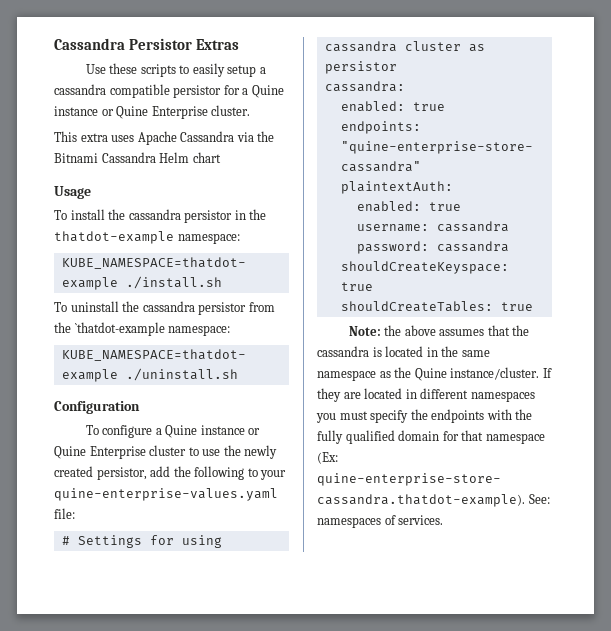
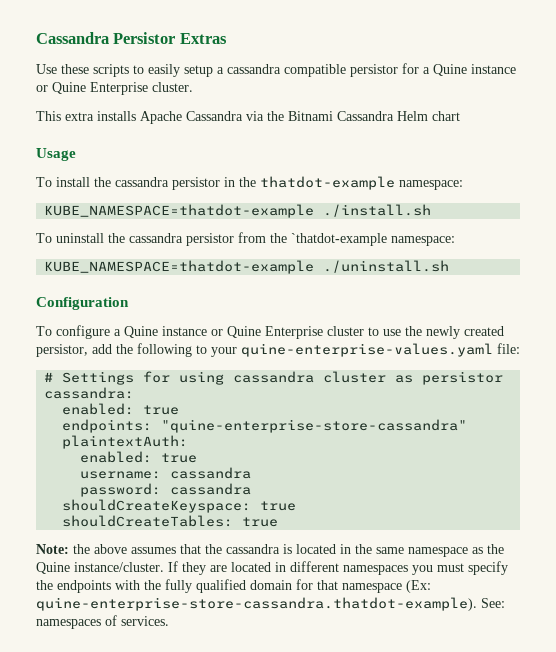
- This extra uses Apache Cassandra via the Bitnami Cassandra Helm chart
+ This extra installs Apache Cassandra via the Bitnami Cassandra Helm chart

